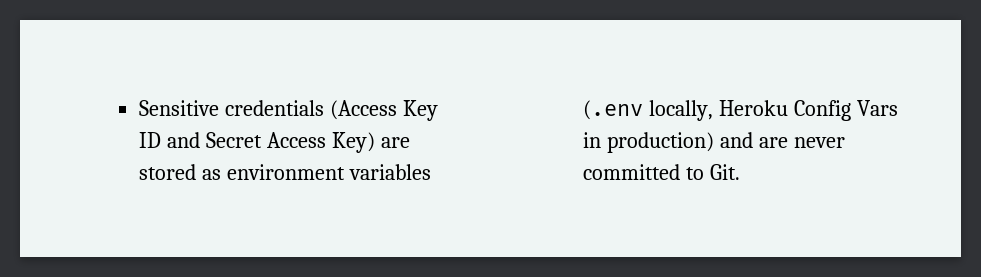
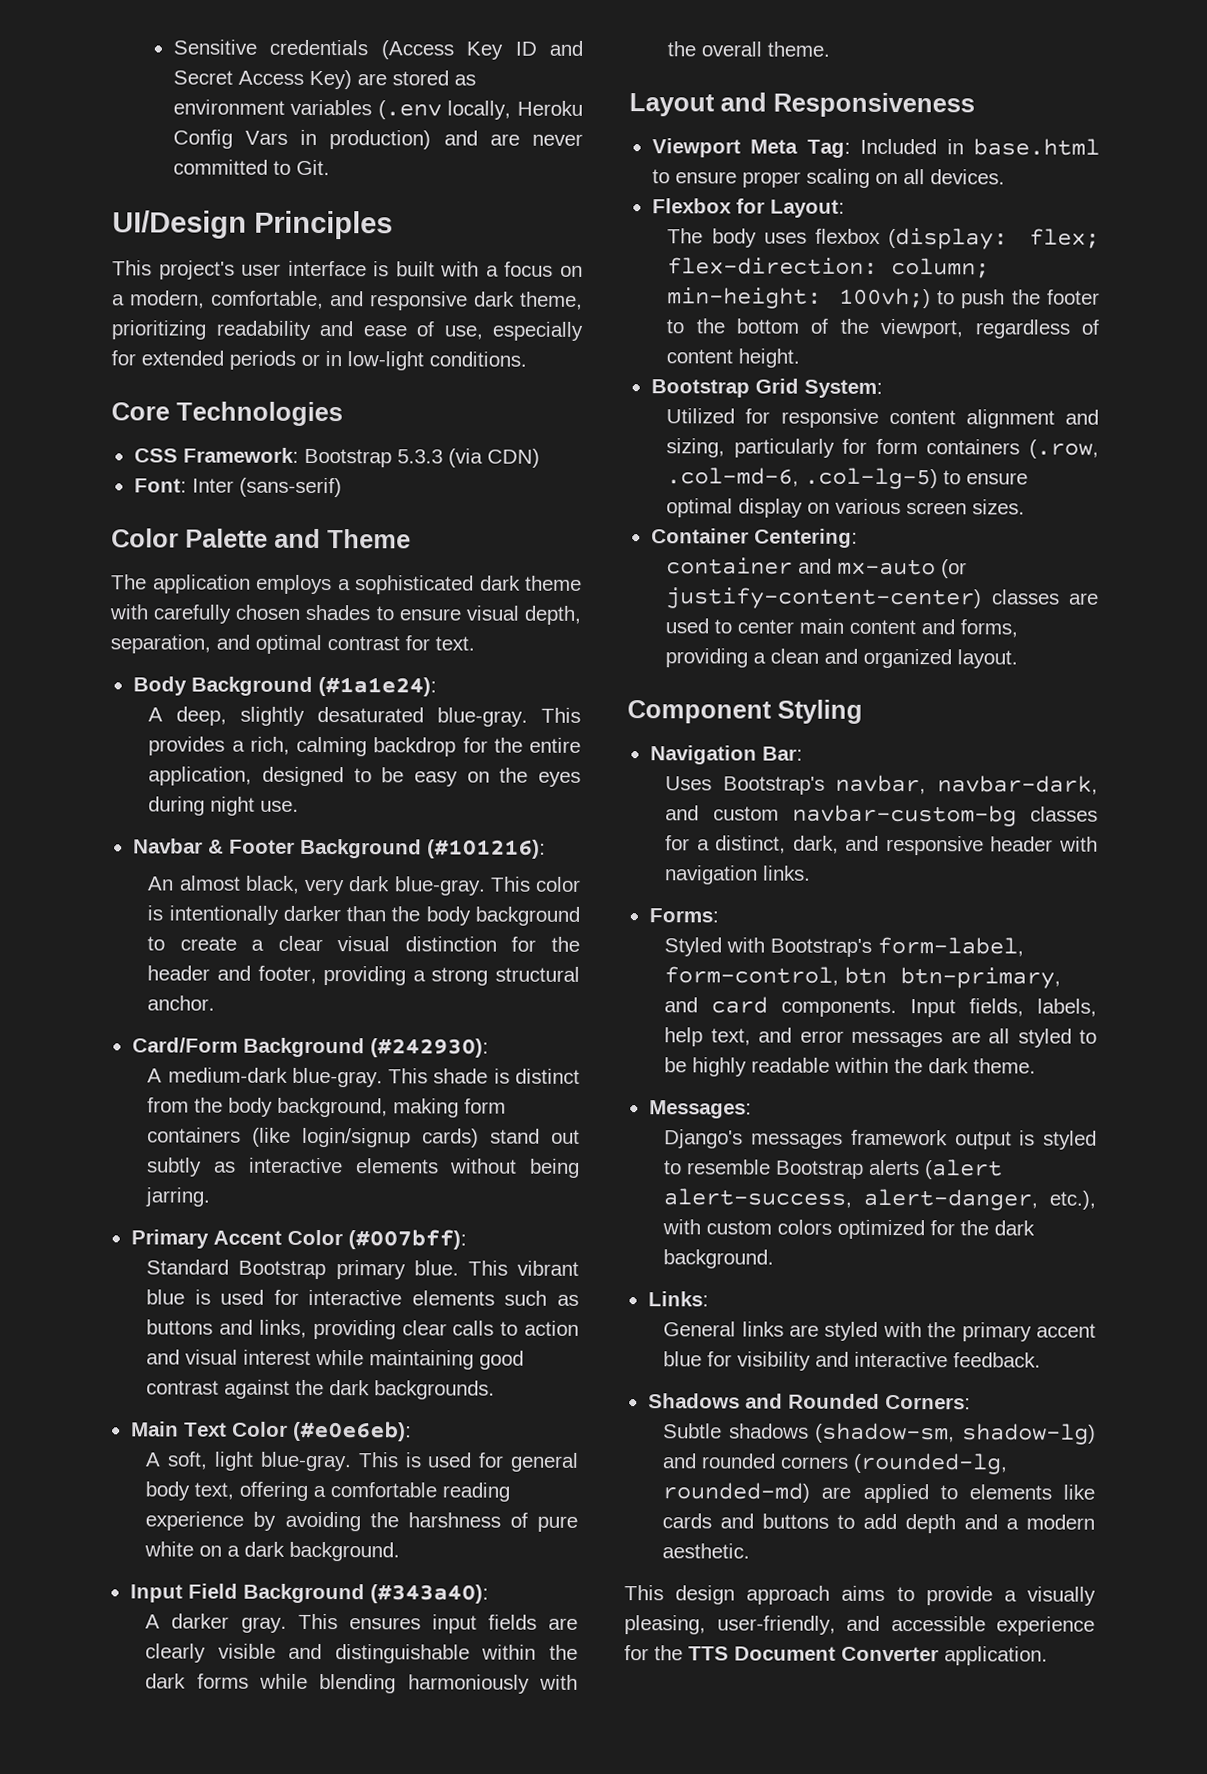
+ UI/Design Principles
+ This project's user interface is built with a focus on a modern, comfortable, and responsive dark theme, prioritizing readability and ease of use, especially for extended periods or in low-light conditions.
+ Core Technologies
+ CSS Framework: Bootstrap 5.3.3 (via CDN)
+ Font: Inter (sans-serif)
+ Color Palette and Theme
+ The application employs a sophisticated dark theme with carefully chosen shades to ensure visual depth, separation, and optimal contrast for text.
+ Body Background (#1a1e24):
+ A deep, slightly desaturated blue-gray. This provides a rich, calming backdrop for the entire application, designed to be easy on the eyes during night use.
+ Navbar & Footer Background (#101216):
+ An almost black, very dark blue-gray. This color is intentionally darker than the body background to create a clear visual distinction for the header and footer, providing a strong structural anchor.
+ Card/Form Background (#242930):
+ A medium-dark blue-gray. This shade is distinct from the body background, making form containers (like login/signup cards) stand out subtly as interactive elements without being jarring.
+ Primary Accent Color (#007bff):
+ Standard Bootstrap primary blue. This vibrant blue is used for interactive elements such as buttons and links, providing clear calls to action and visual interest while maintaining good contrast against the dark backgrounds.
+ Main Text Color (#e0e6eb):
+ A soft, light blue-gray. This is used for general body text, offering a comfortable reading experience by avoiding the harshness of pure white on a dark background.
+ Input Field Background (#343a40):
+ A darker gray. This ensures input fields are clearly visible and distinguishable within the dark forms while blending harmoniously with the overall theme.
+ Layout and Responsiveness
+ Viewport Meta Tag: Included in base.html to ensure proper scaling on all devices.
+ Flexbox for Layout:
+ The body uses flexbox (display: flex; flex-direction: column; min-height: 100vh;) to push the footer to the bottom of the viewport, regardless of content height.
+ Bootstrap Grid System:
+ Utilized for responsive content alignment and sizing, particularly for form containers (.row, .col-md-6, .col-lg-5) to ensure optimal display on various screen sizes.
+ Container Centering:
+ container and mx-auto (or justify-content-center) classes are used to center main content and forms, providing a clean and organized layout.
+ Component Styling
+ Navigation Bar:
+ Uses Bootstrap's navbar, navbar-dark, and custom navbar-custom-bg classes for a distinct, dark, and responsive header with navigation links.
+ Forms:
+ Styled with Bootstrap's form-label, form-control, btn btn-primary, and card components. Input fields, labels, help text, and error messages are all styled to be highly readable within the dark theme.
+ Messages:
+ Django's messages framework output is styled to resemble Bootstrap alerts (alert alert-success, alert-danger, etc.), with custom colors optimized for the dark background.
+ Links:
+ General links are styled with the primary accent blue for visibility and interactive feedback.
+ Shadows and Rounded Corners:
+ Subtle shadows (shadow-sm, shadow-lg) and rounded corners (rounded-lg, rounded-md) are applied to elements like cards and buttons to add depth and a modern aesthetic.
+ This design approach aims to provide a visually pleasing, user-friendly, and accessible experience for the TTS Document Converter application.

